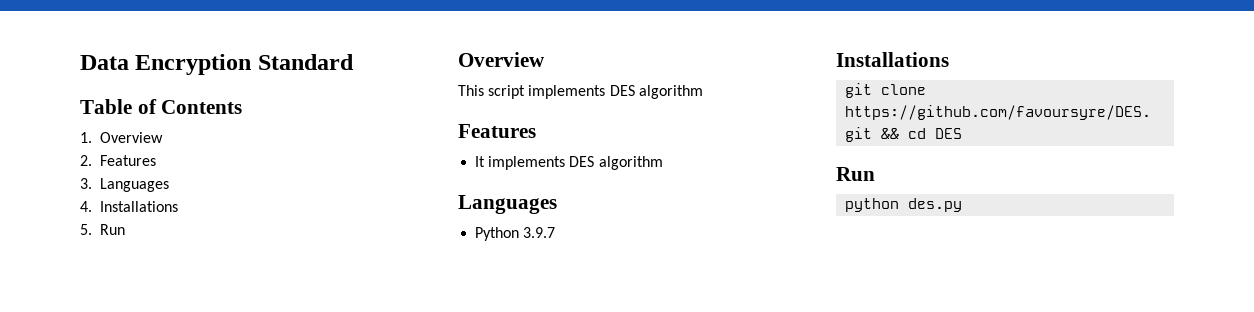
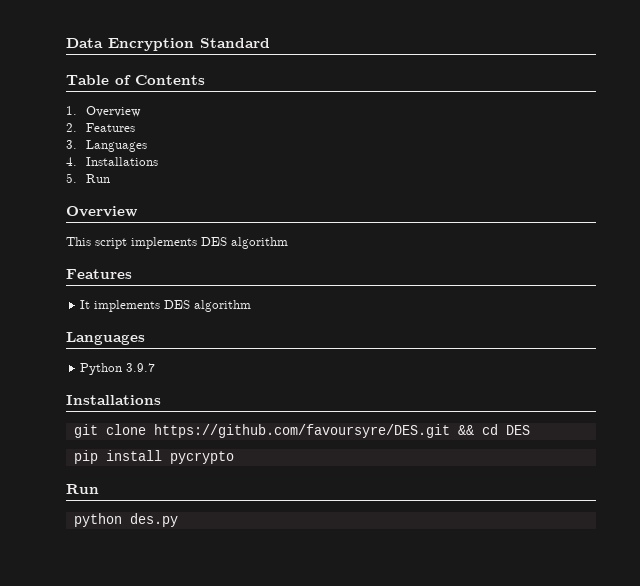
+ pip install pycrypto

